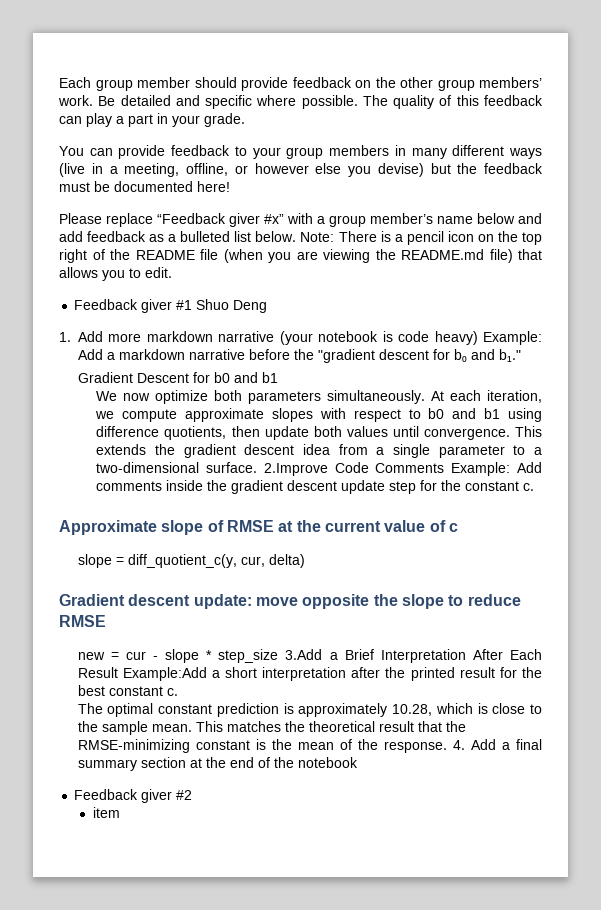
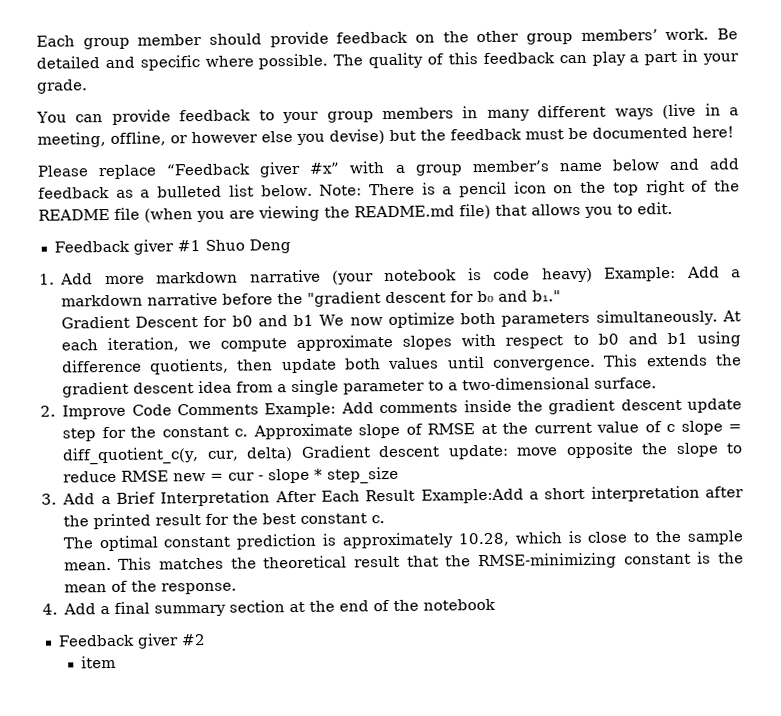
- Gradient Descent for b0 and b1
- We now optimize both parameters simultaneously.
+ Gradient Descent for b0 and b1 We now optimize both parameters simultaneously.
- This extends the gradient descent idea from a single parameter to a two‑dimensional surface. 2.Improve Code Comments Example:
+ This extends the gradient descent idea from a single parameter to a two‑dimensional surface.
+ 2. Improve Code Comments Example:
- Add comments inside the gradient descent update step for the constant c.
- Approximate slope of RMSE at the current value of c
- slope = diff_quotient_c(y, cur, delta)
- Gradient descent update:
+ Add comments inside the gradient descent update step for the constant c. Approximate slope of RMSE at the current value of c slope = diff_quotient_c(y, cur, delta) Gradient descent update:
- move opposite the slope to reduce RMSE
- new = cur - slope * step_size 3.Add a Brief Interpretation After Each Result Example:Add a short interpretation after the printed result for the best constant c.
+ move opposite the slope to reduce RMSE new = cur - slope * step_size
+ 3. Add a Brief Interpretation After Each Result Example:Add a short interpretation after the printed result for the best constant c.
- This matches the theoretical result that the RMSE‑minimizing constant is the mean of the response. 4. Add a final summary section at the end of the notebook
+ This matches the theoretical result that the RMSE‑minimizing constant is the mean of the response.
+ 4. Add a final summary section at the end of the notebook

